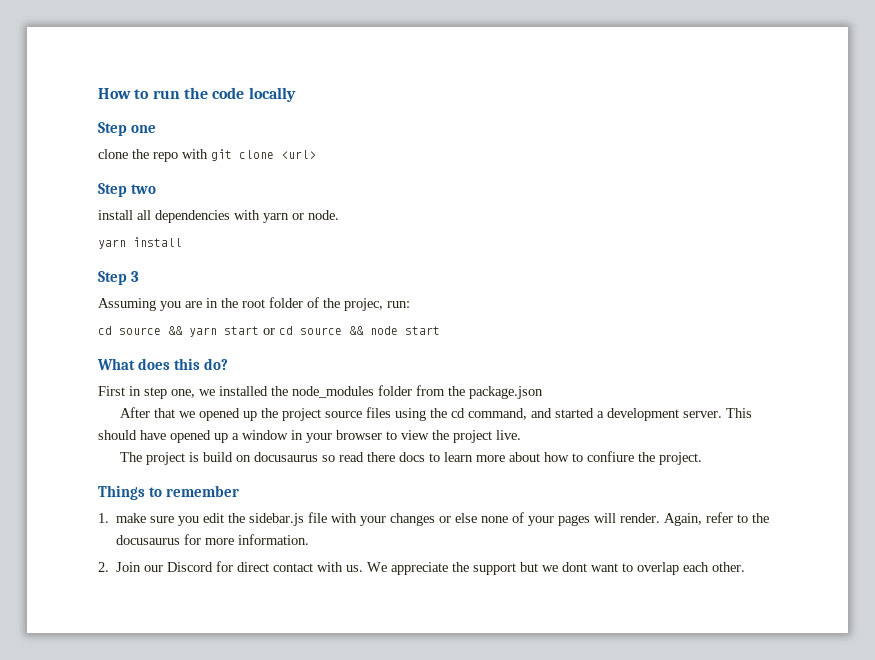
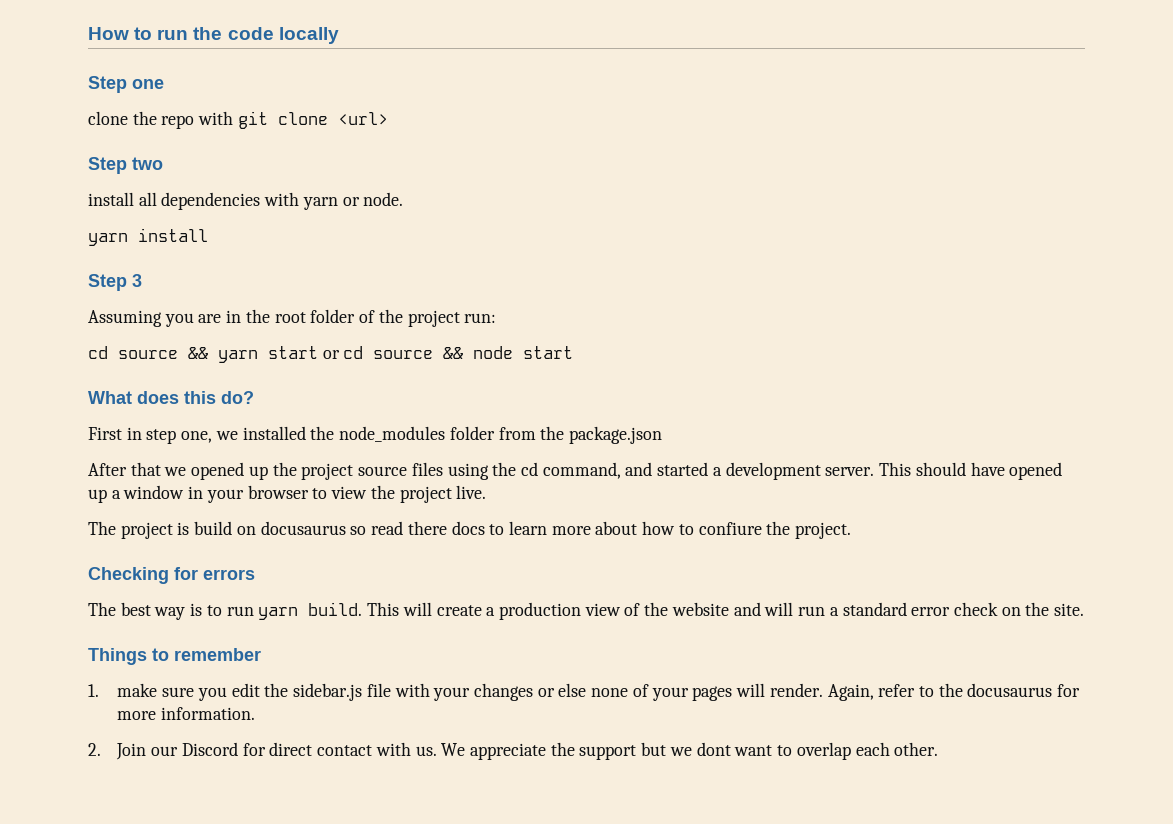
- Assuming you are in the root folder of the projec, run:
+ Assuming you are in the root folder of the project run:
+ Checking for errors
+ The best way is to run yarn build. This will create a production view of the website and will run a standard error check on the site.

